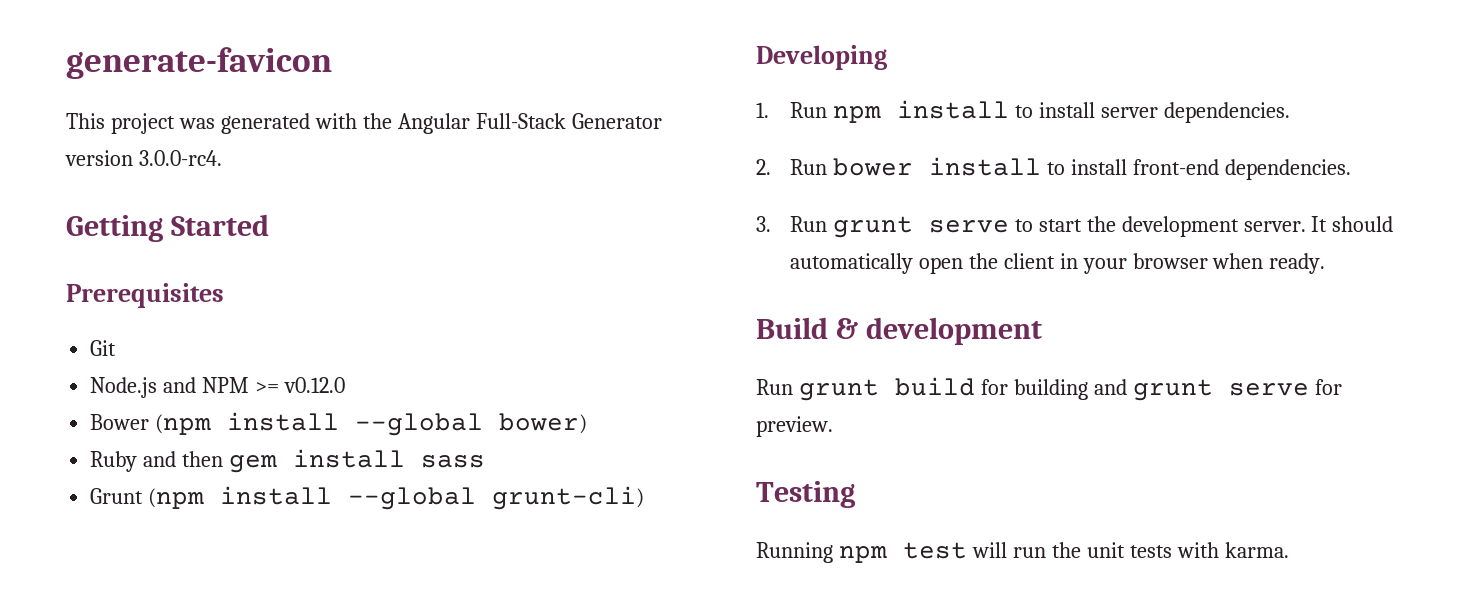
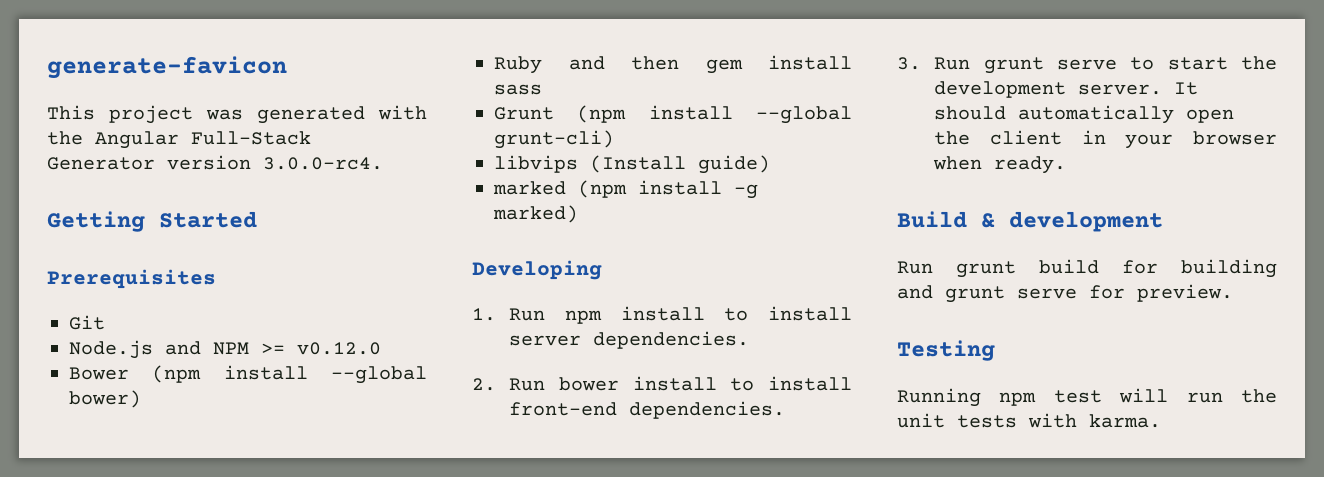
+ libvips (Install guide)
+ marked (npm install -g marked)

